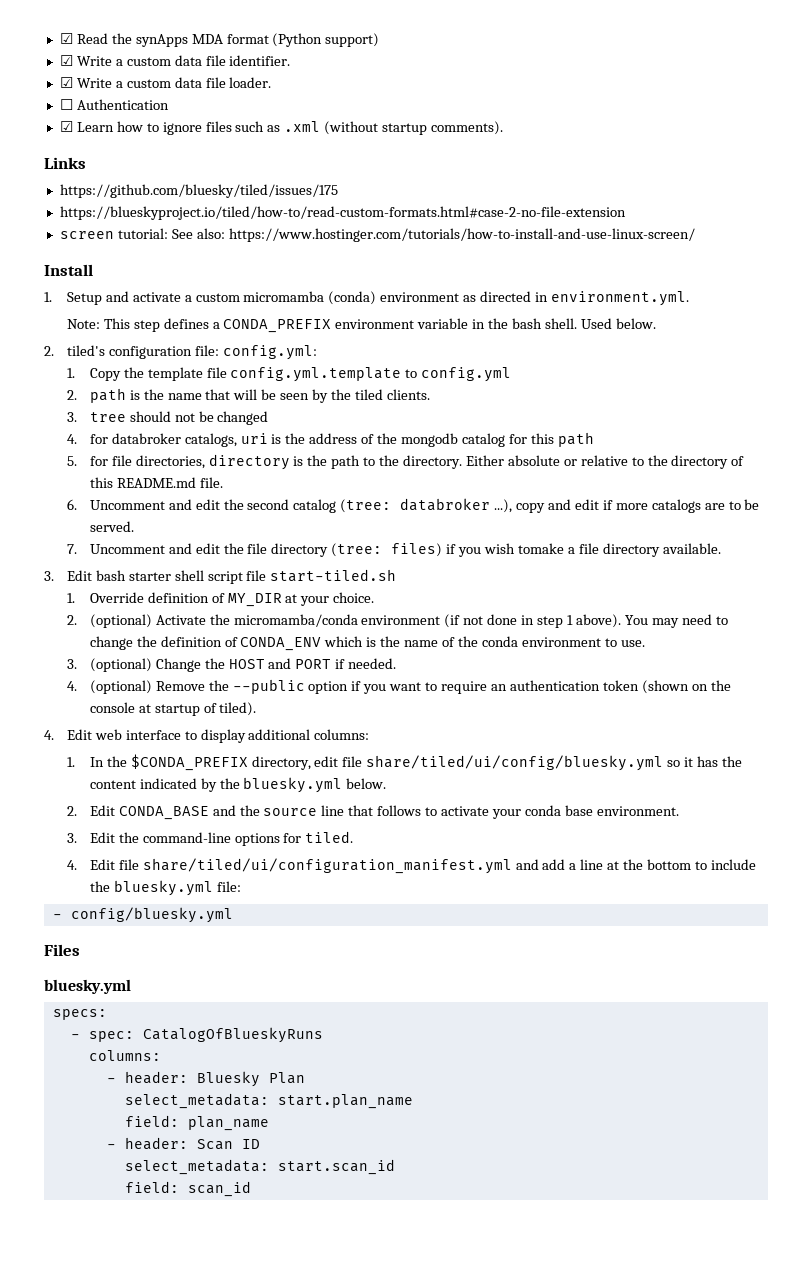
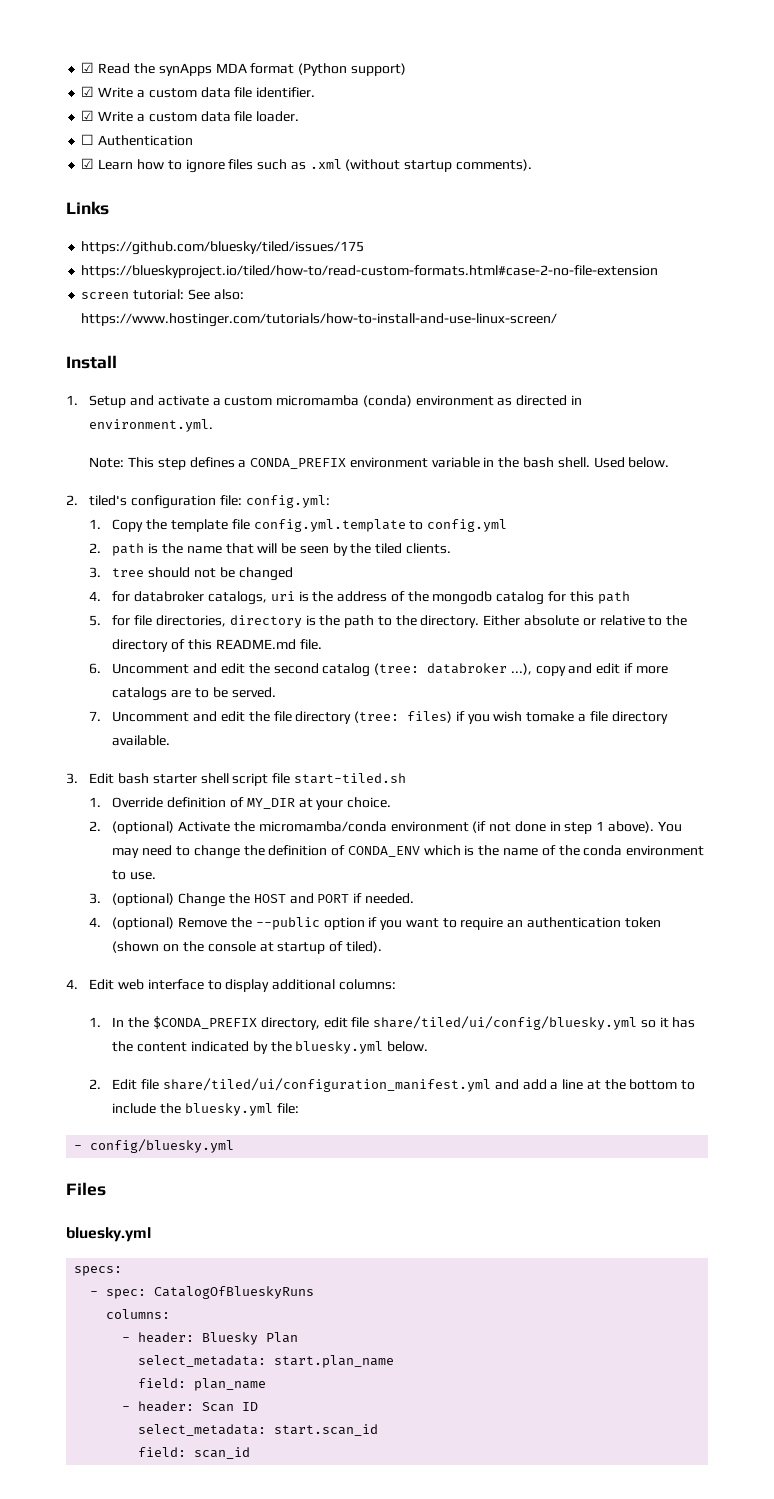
- 2. Edit CONDA_BASE and the source line that follows to activate your conda base environment.
- 3. Edit the command-line options for tiled.
- 4. Edit file share/tiled/ui/configuration_manifest.yml and add a line at the bottom to include the bluesky.yml file:
+ 2. Edit file share/tiled/ui/configuration_manifest.yml and add a line at the bottom to include the bluesky.yml file:

